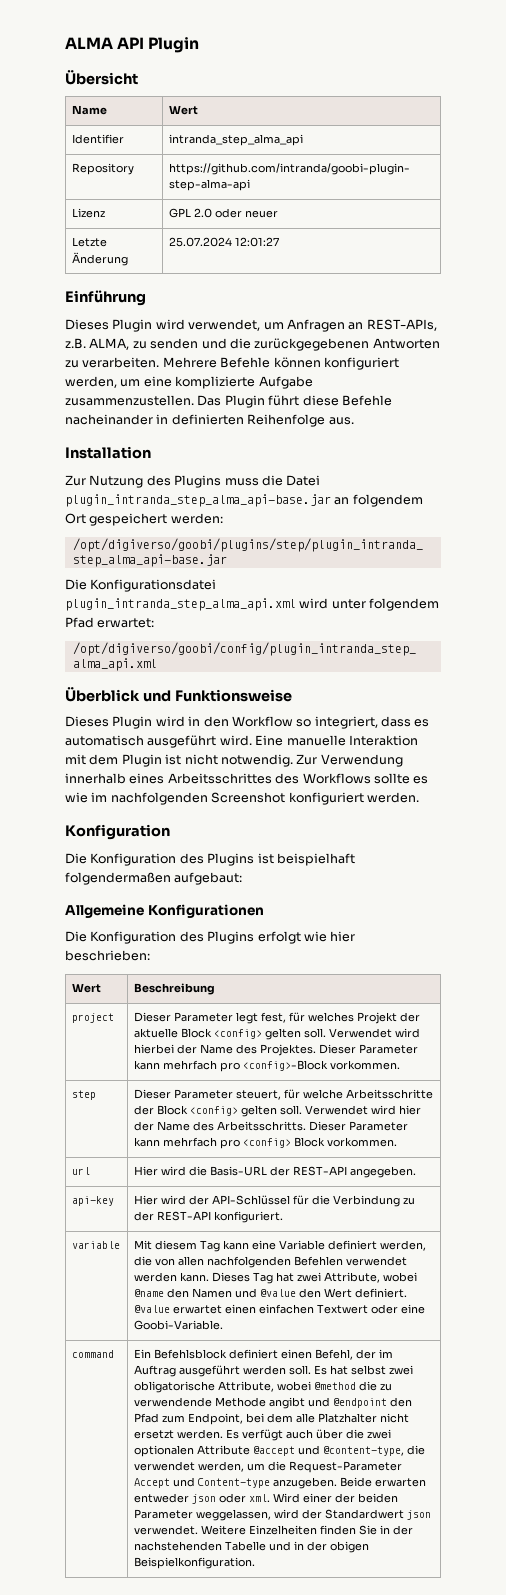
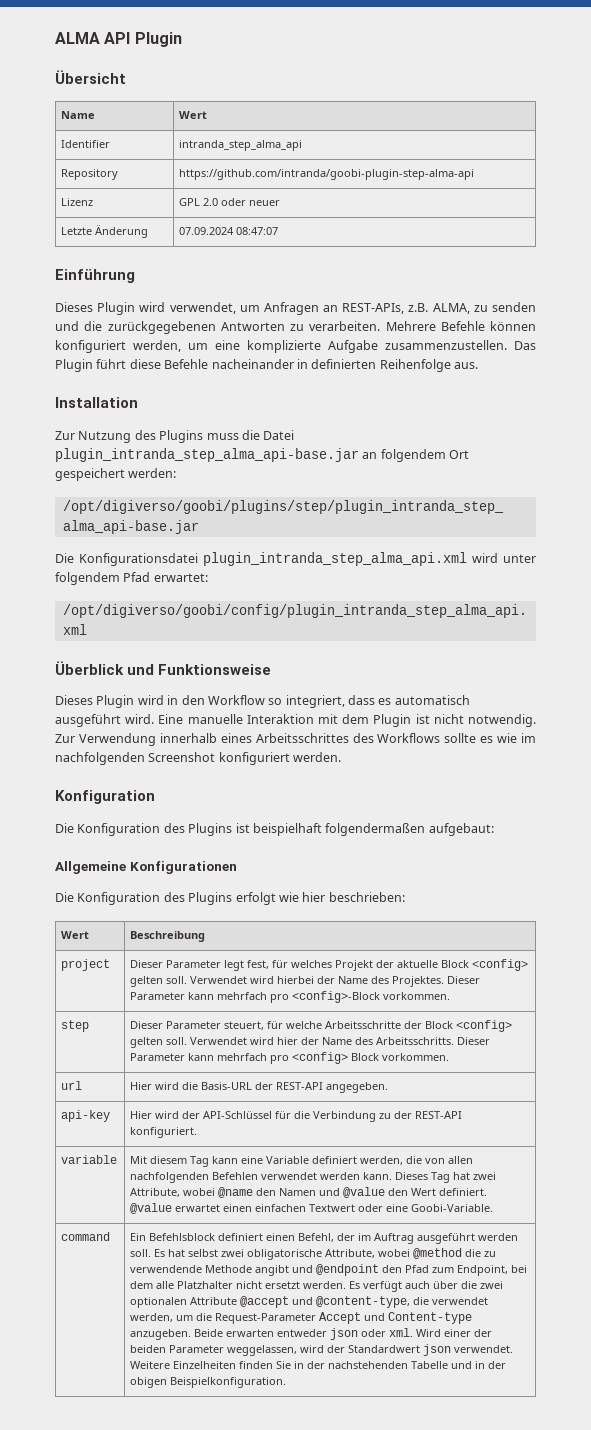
- Letzte Änderung | 25.07.2024 12:01:27
+ Letzte Änderung | 07.09.2024 08:47:07

